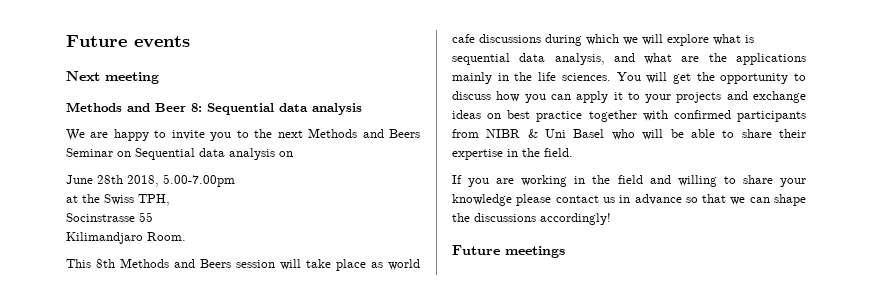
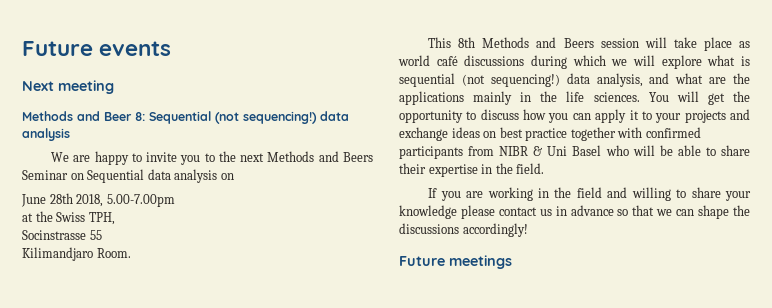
- Methods and Beer 8: Sequential data analysis
+ Methods and Beer 8: Sequential (not sequencing!) data analysis
- This 8th Methods and Beers session will take place as world cafe discussions during which we will explore what is sequential data analysis, and what are the applications mainly in the life sciences.
+ This 8th Methods and Beers session will take place as world café discussions during which we will explore what is sequential (not sequencing!) data analysis, and what are the applications mainly in the life sciences.

